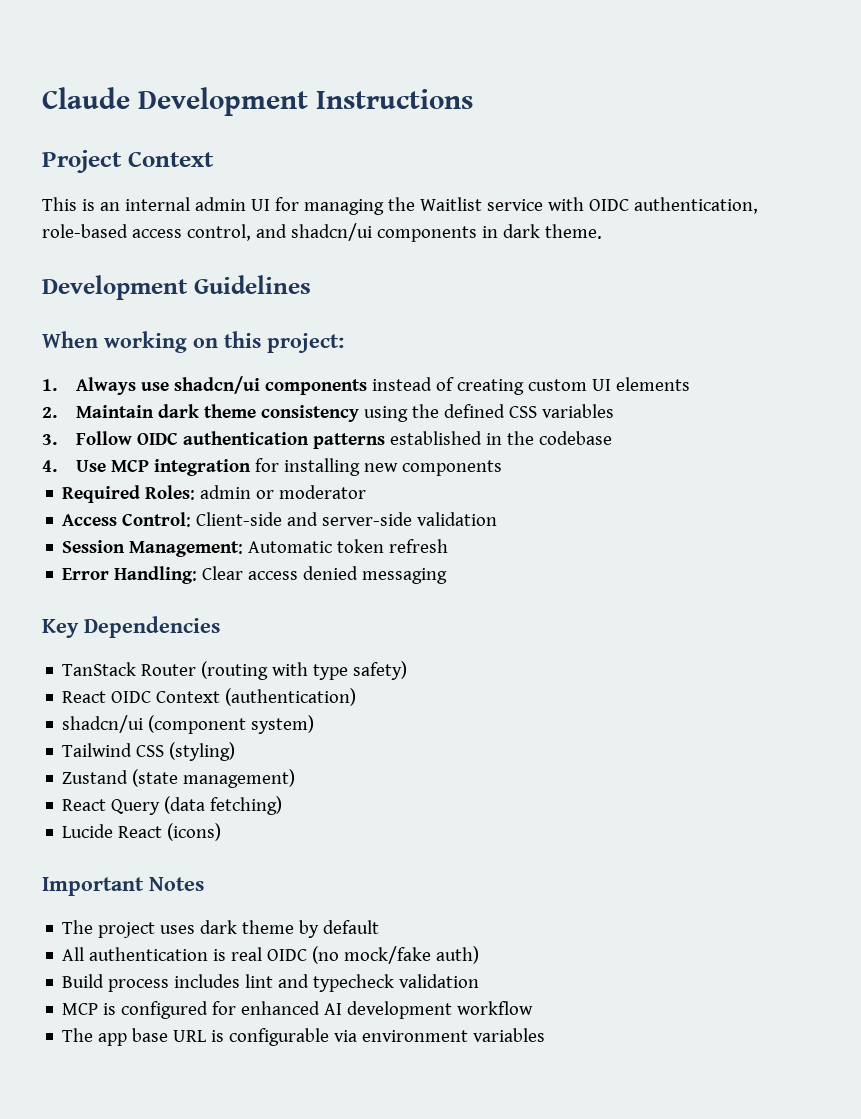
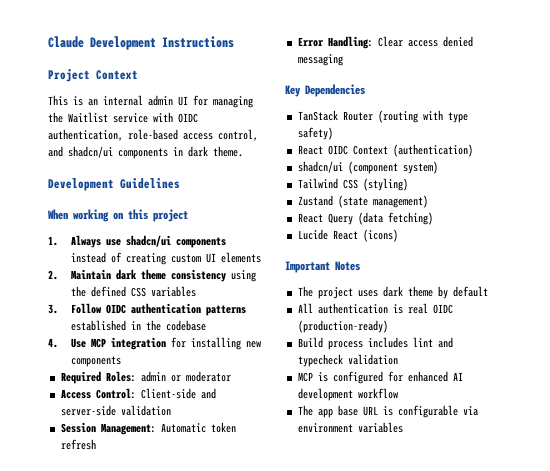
- When working on this project:
+ When working on this project
- All authentication is real OIDC (no mock/fake auth)
+ All authentication is real OIDC (production-ready)

